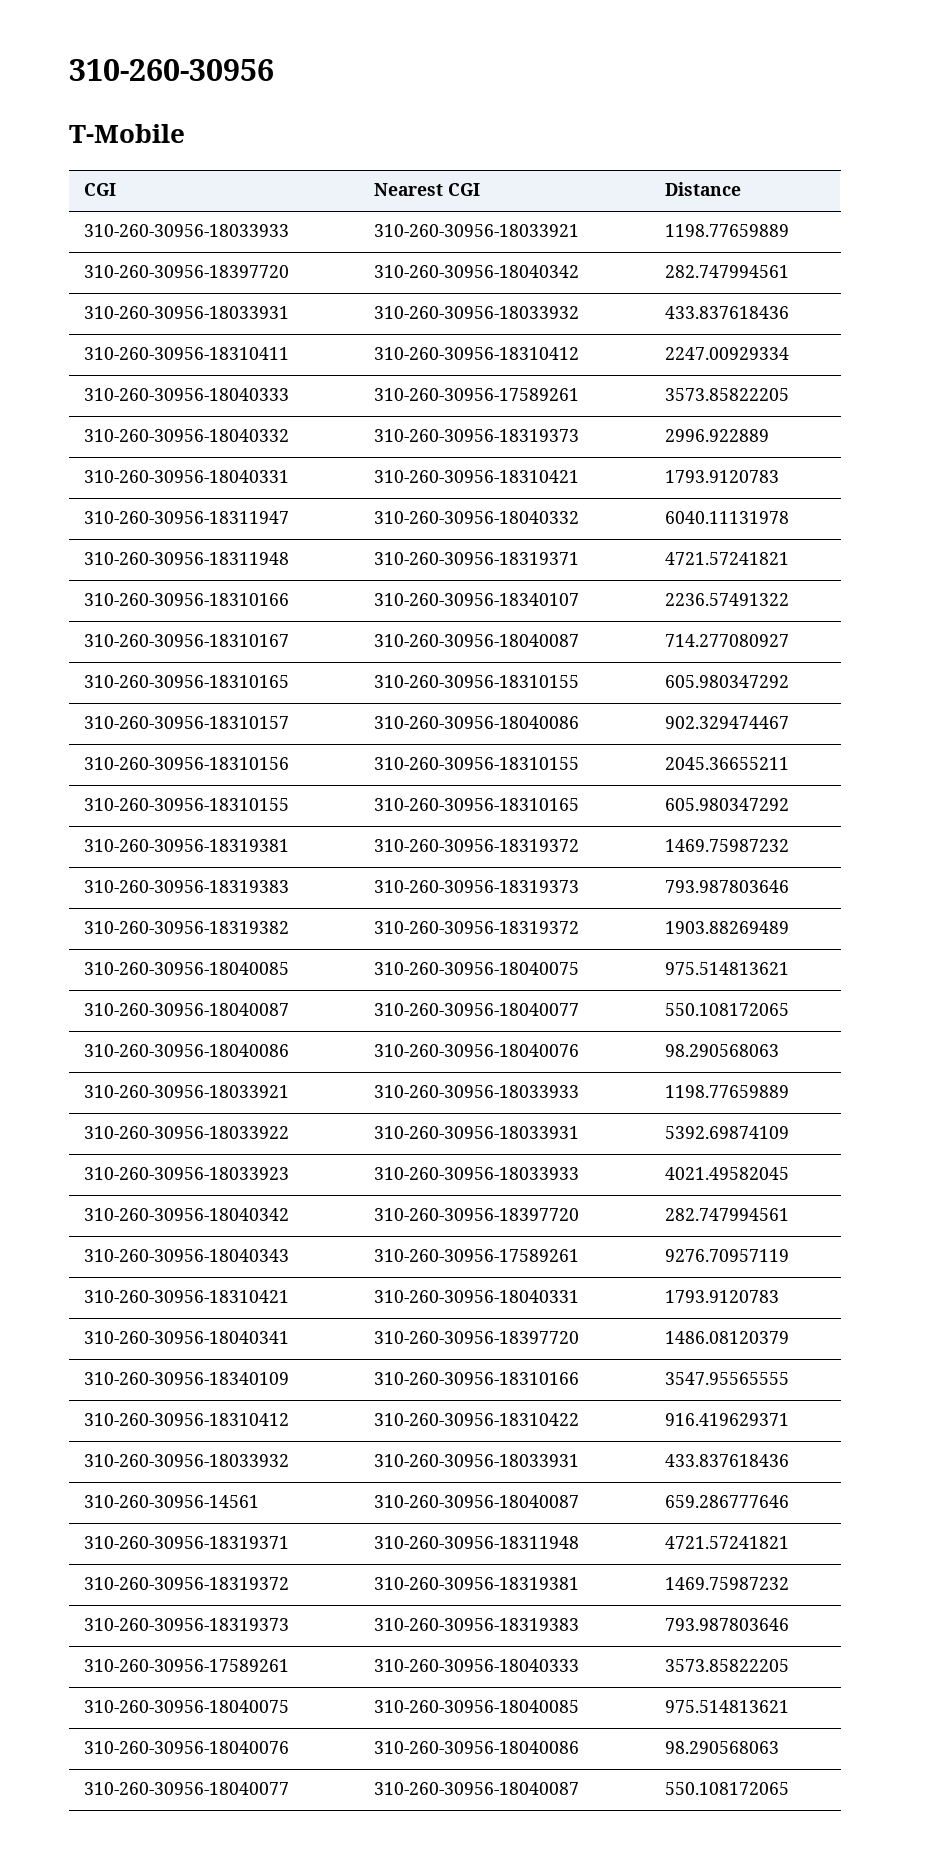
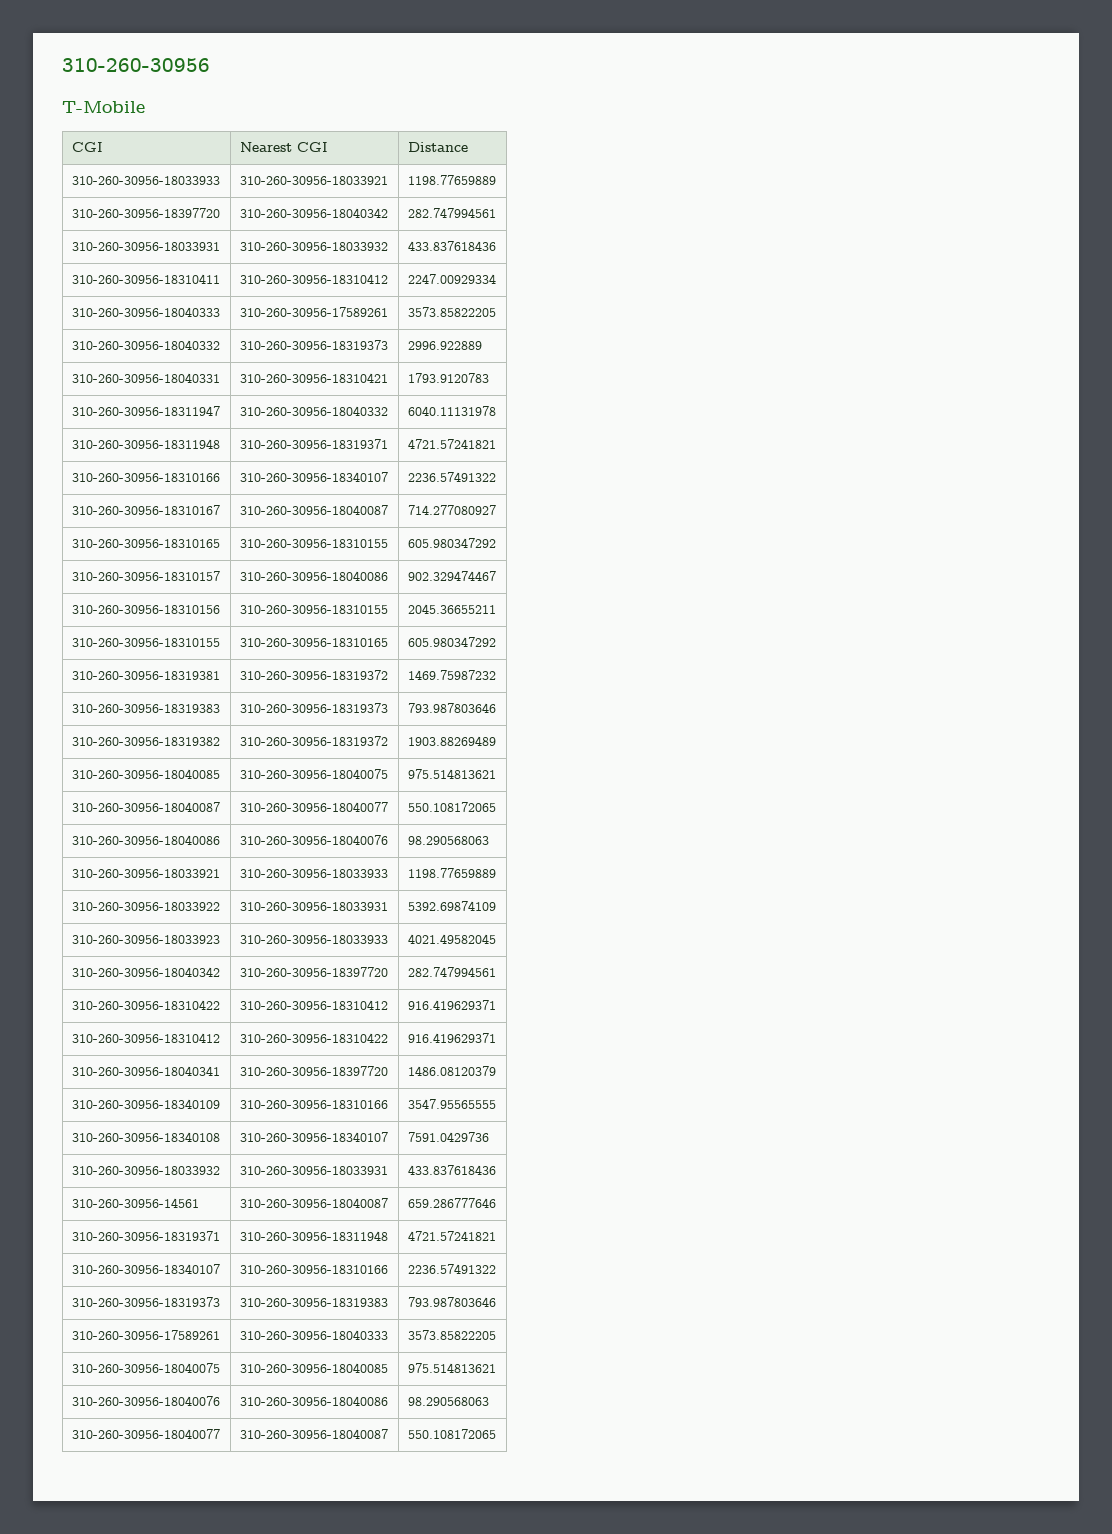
- 310-260-30956-18040343 | 310-260-30956-17589261 | 9276.70957119
- 310-260-30956-18310421 | 310-260-30956-18040331 | 1793.9120783
+ 310-260-30956-18310422 | 310-260-30956-18310412 | 916.419629371
+ 310-260-30956-18310412 | 310-260-30956-18310422 | 916.419629371
- 310-260-30956-18310412 | 310-260-30956-18310422 | 916.419629371
+ 310-260-30956-18340108 | 310-260-30956-18340107 | 7591.0429736
- 310-260-30956-18319372 | 310-260-30956-18319381 | 1469.75987232
+ 310-260-30956-18340107 | 310-260-30956-18310166 | 2236.57491322

